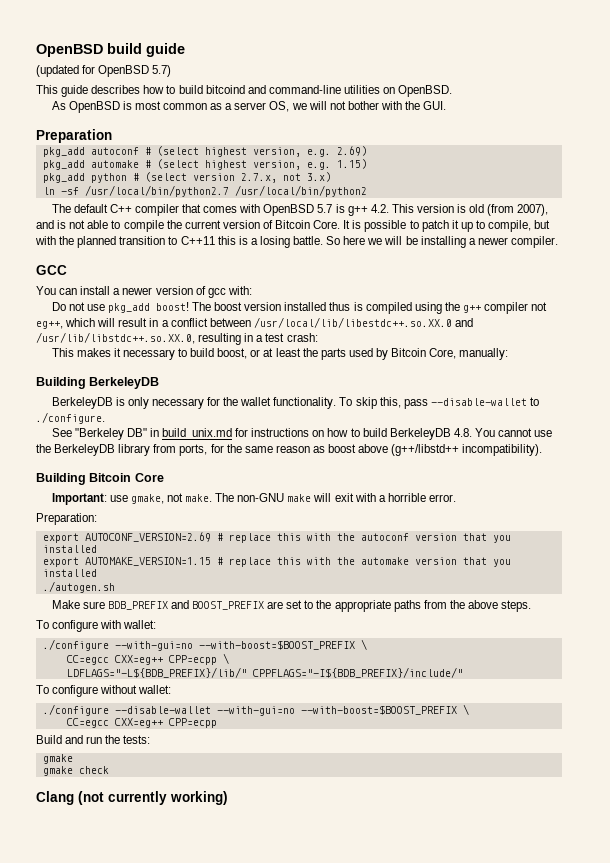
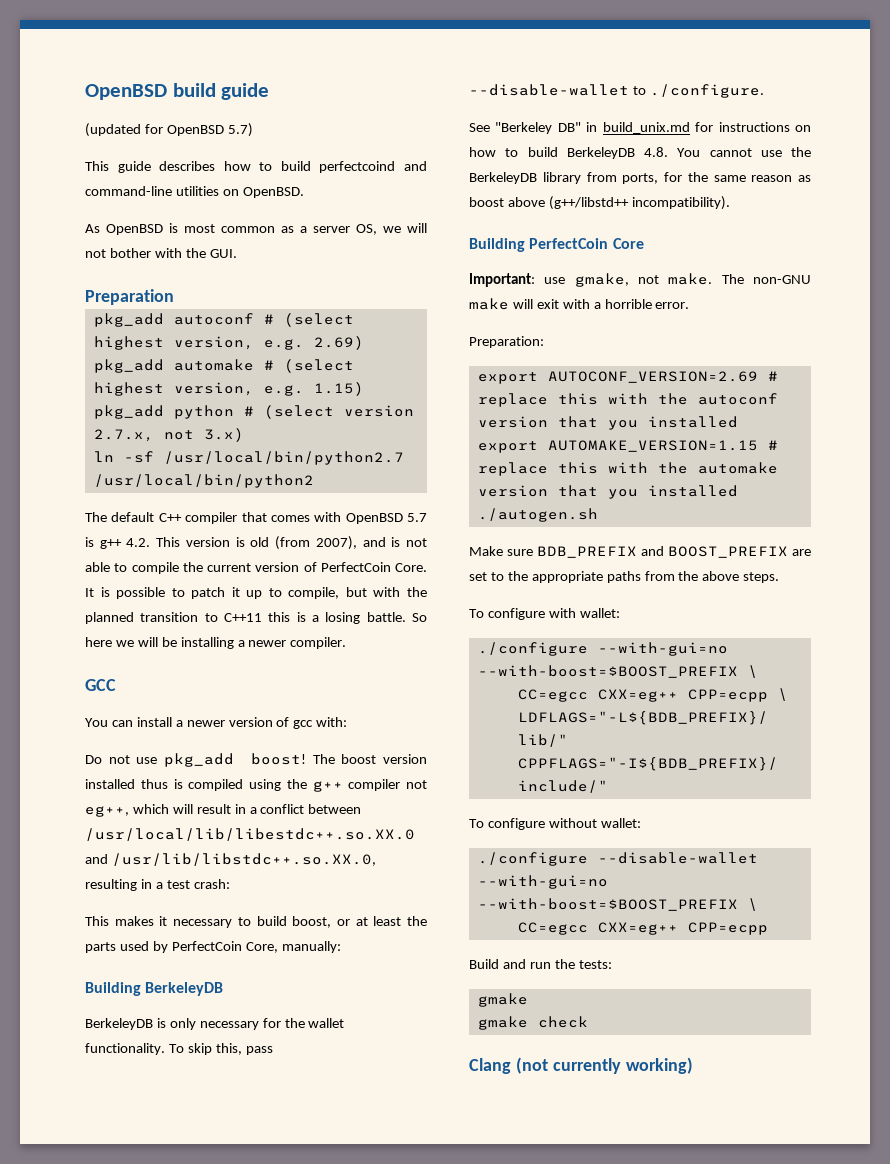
- This guide describes how to build bitcoind and command-line utilities on OpenBSD.
+ This guide describes how to build perfectcoind and command-line utilities on OpenBSD.
- The default C++ compiler that comes with OpenBSD 5.7 is g++ 4.2. This version is old (from 2007), and is not able to compile the current version of Bitcoin Core.
+ The default C++ compiler that comes with OpenBSD 5.7 is g++ 4.2. This version is old (from 2007), and is not able to compile the current version of PerfectCoin Core.
- This makes it necessary to build boost, or at least the parts used by Bitcoin Core, manually:
+ This makes it necessary to build boost, or at least the parts used by PerfectCoin Core, manually:
- Building Bitcoin Core
+ Building PerfectCoin Core

